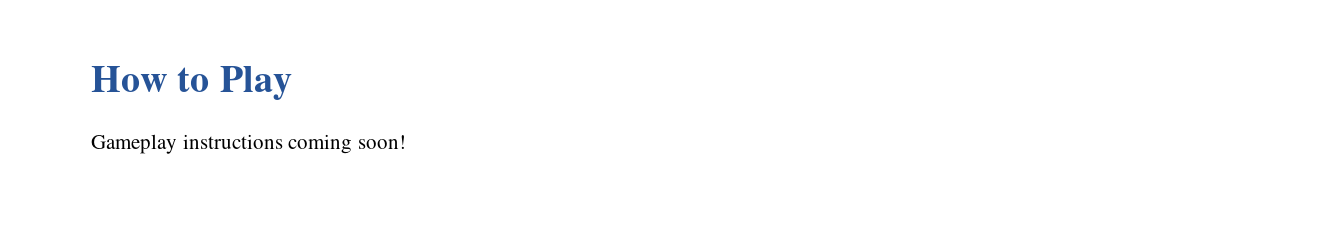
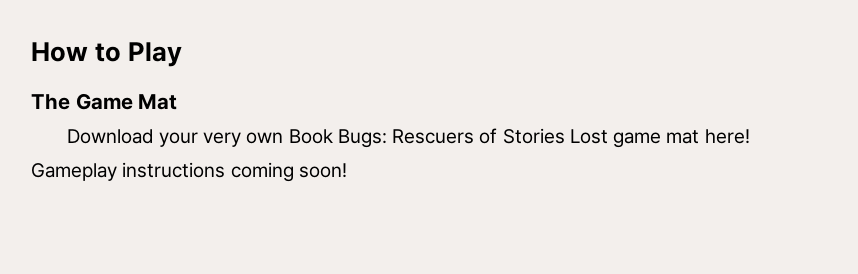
+ The Game Mat
+ Download your very own Book Bugs: Rescuers of Stories Lost game mat here!

